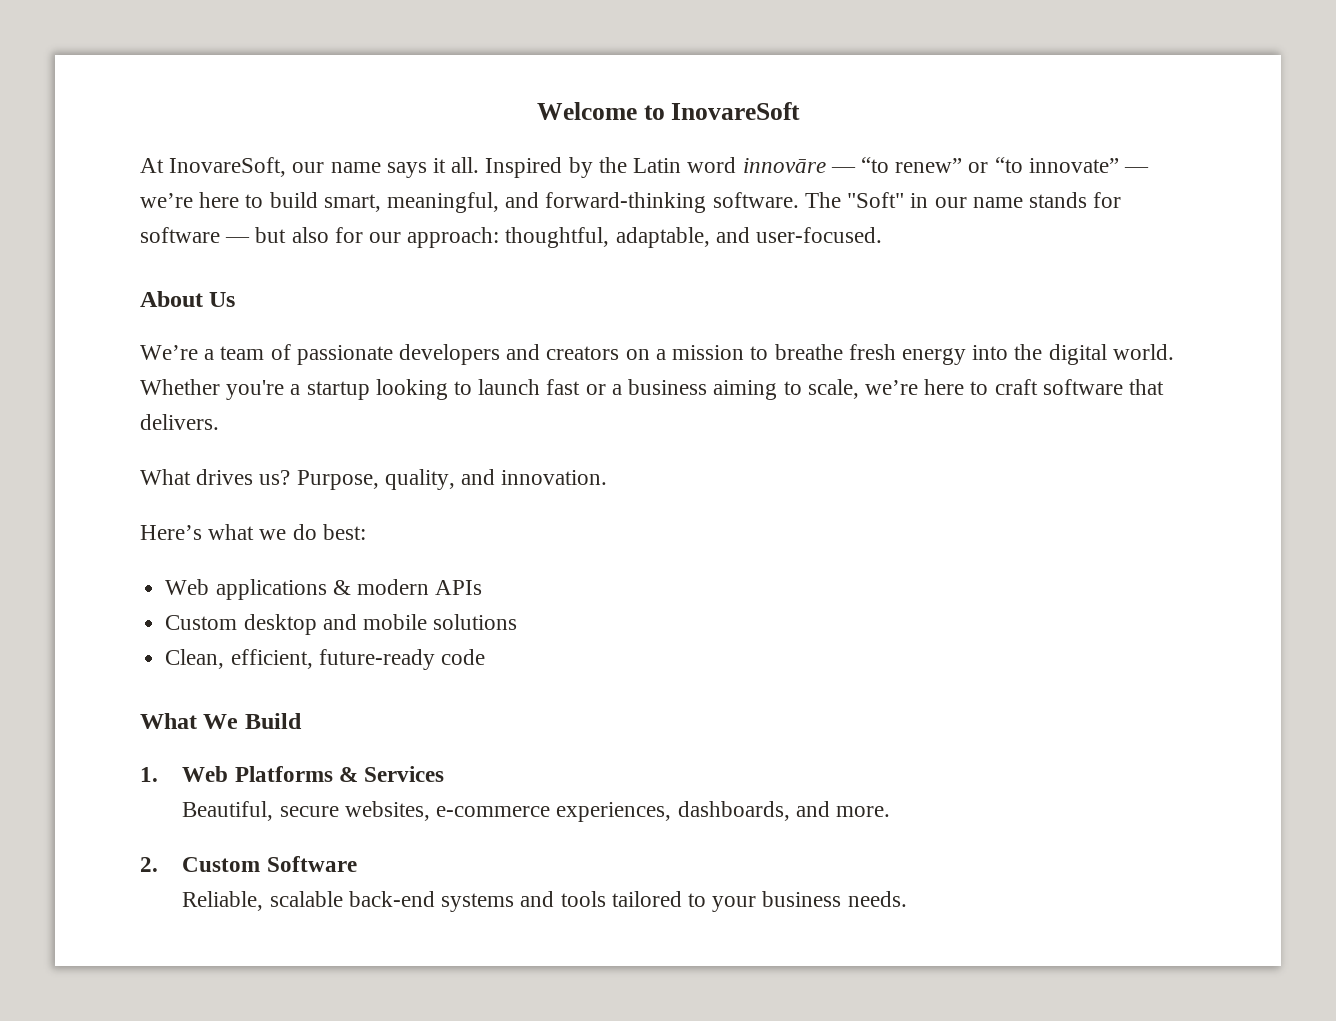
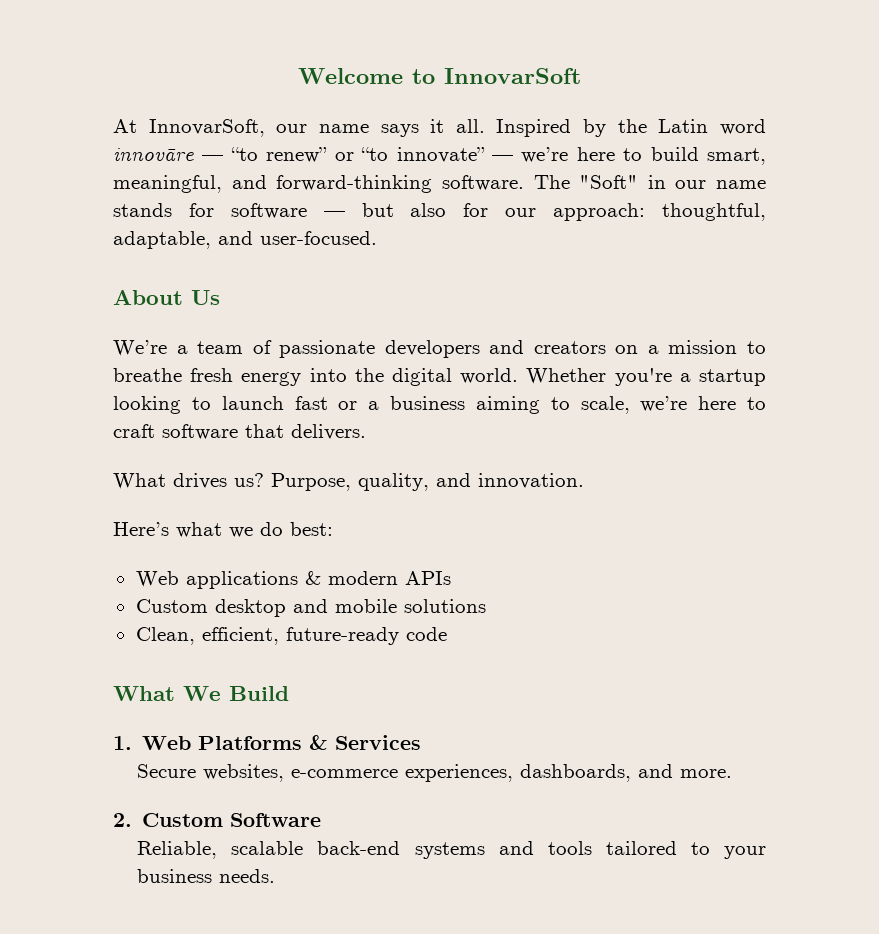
- Welcome to InovareSoft
+ Welcome to InnovarSoft
- At InovareSoft, our name says it all.
+ At InnovarSoft, our name says it all.
- Beautiful, secure websites, e-commerce experiences, dashboards, and more.
+ Secure websites, e-commerce experiences, dashboards, and more.

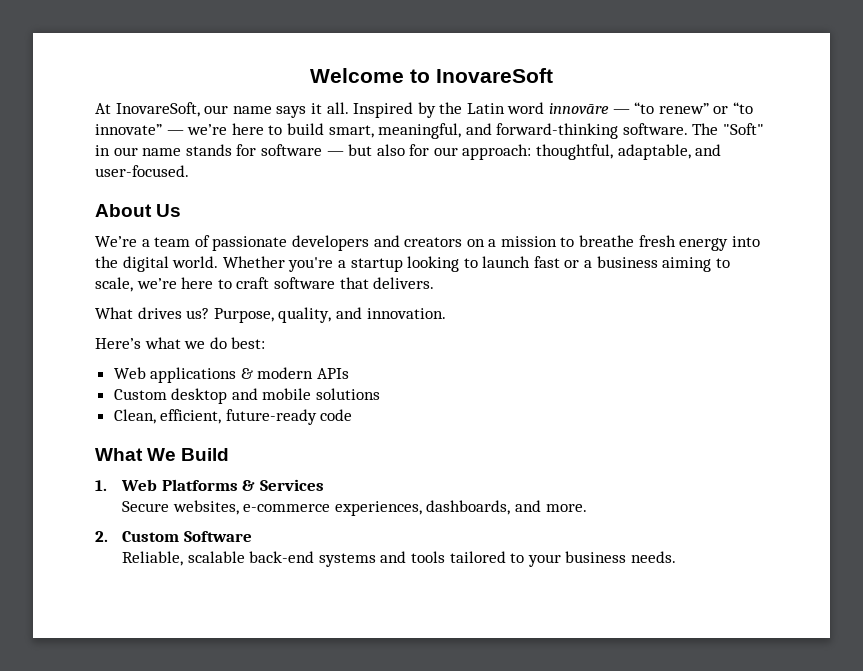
- Welcome to InnovarSoft
+ Welcome to InovareSoft
- At InnovarSoft, our name says it all.
+ At InovareSoft, our name says it all.

